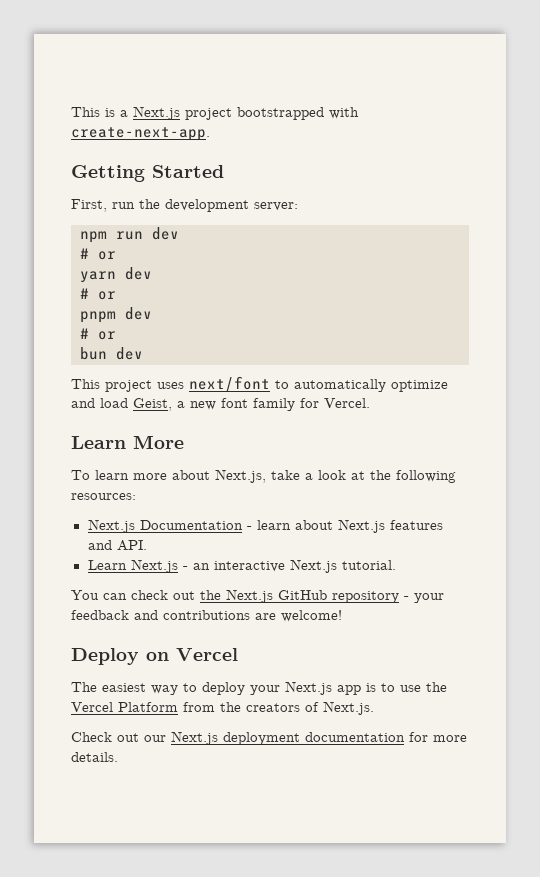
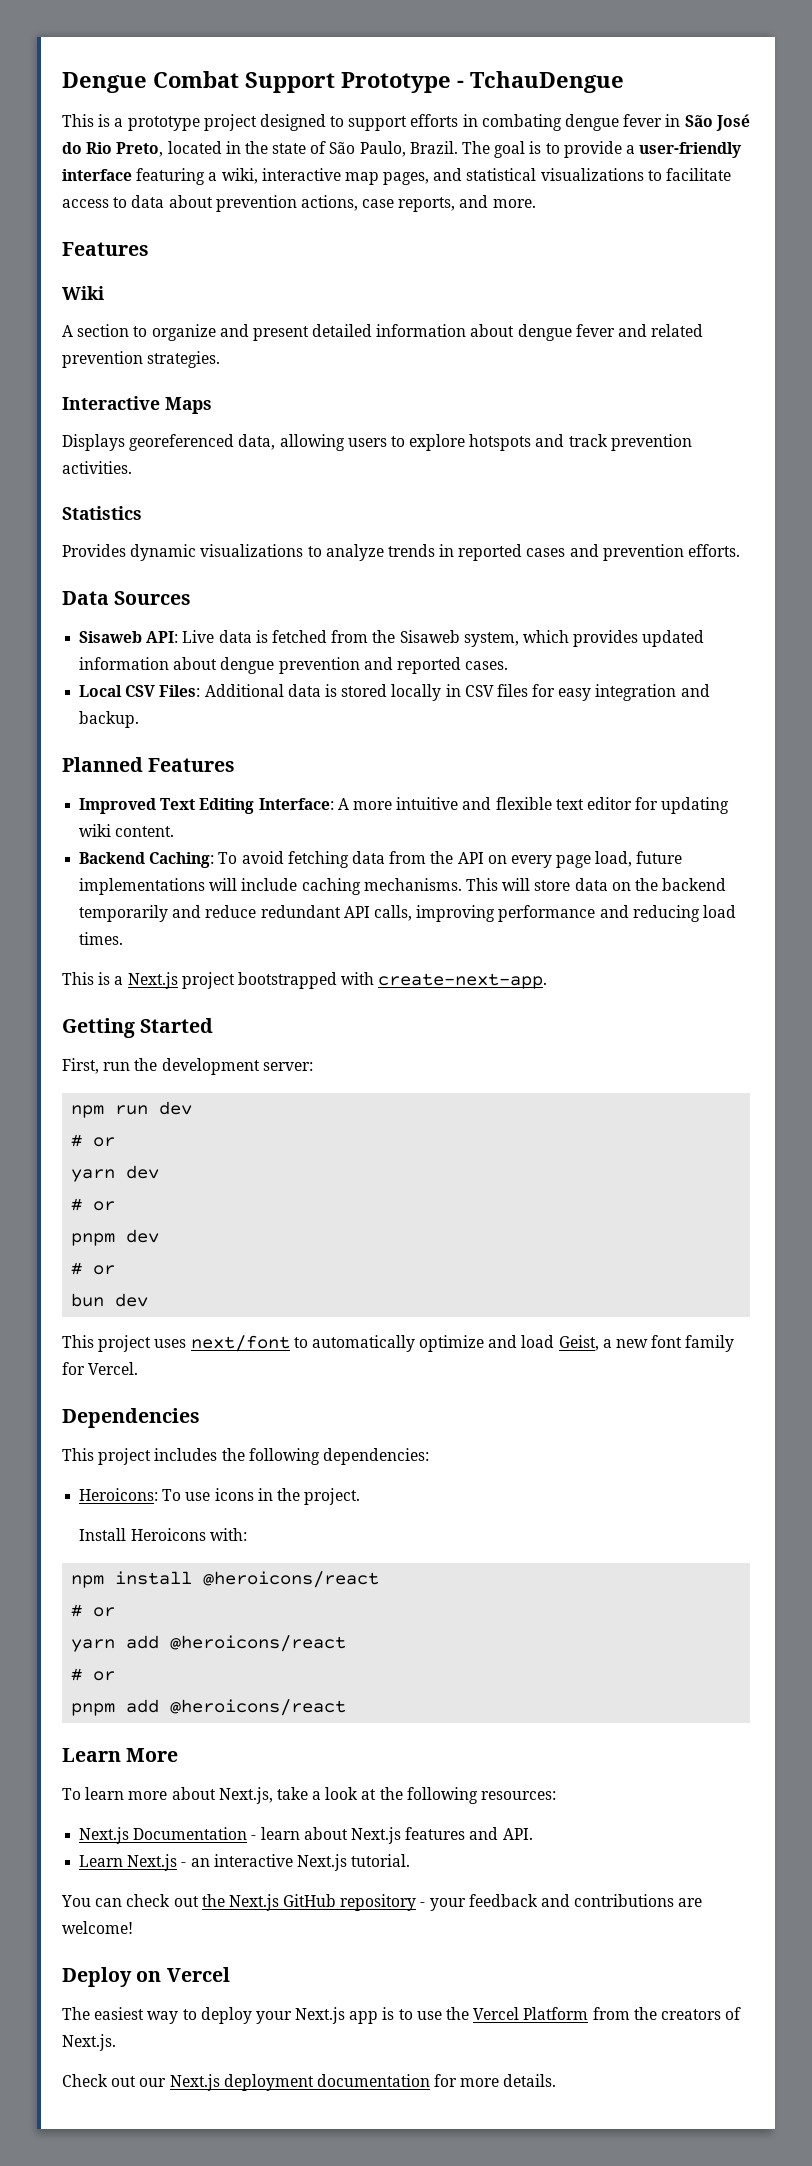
+ Dengue Combat Support Prototype - TchauDengue
+ This is a prototype project designed to support efforts in combating dengue fever in São José do Rio Preto, located in the state of São Paulo, Brazil. The goal is to provide a user-friendly interface featuring a wiki, interactive map pages, and statistical visualizations to facilitate access to data about prevention actions, case reports, and more.
+ Features
+ Wiki
+ A section to organize and present detailed information about dengue fever and related prevention strategies.
+ Interactive Maps
+ Displays georeferenced data, allowing users to explore hotspots and track prevention activities.
+ Statistics
+ Provides dynamic visualizations to analyze trends in reported cases and prevention efforts.
+ Data Sources
+ Sisaweb API: Live data is fetched from the Sisaweb system, which provides updated information about dengue prevention and reported cases.
+ Local CSV Files: Additional data is stored locally in CSV files for easy integration and backup.
+ Planned Features
+ Improved Text Editing Interface: A more intuitive and flexible text editor for updating wiki content.
+ Backend Caching: To avoid fetching data from the API on every page load, future implementations will include caching mechanisms. This will store data on the backend temporarily and reduce redundant API calls, improving performance and reducing load times.
+ Dependencies
+ This project includes the following dependencies:
+ Heroicons: To use icons in the project.
+ Install Heroicons with:
+ npm install @heroicons/react
+ # or
+ yarn add @heroicons/react
+ # or
+ pnpm add @heroicons/react

